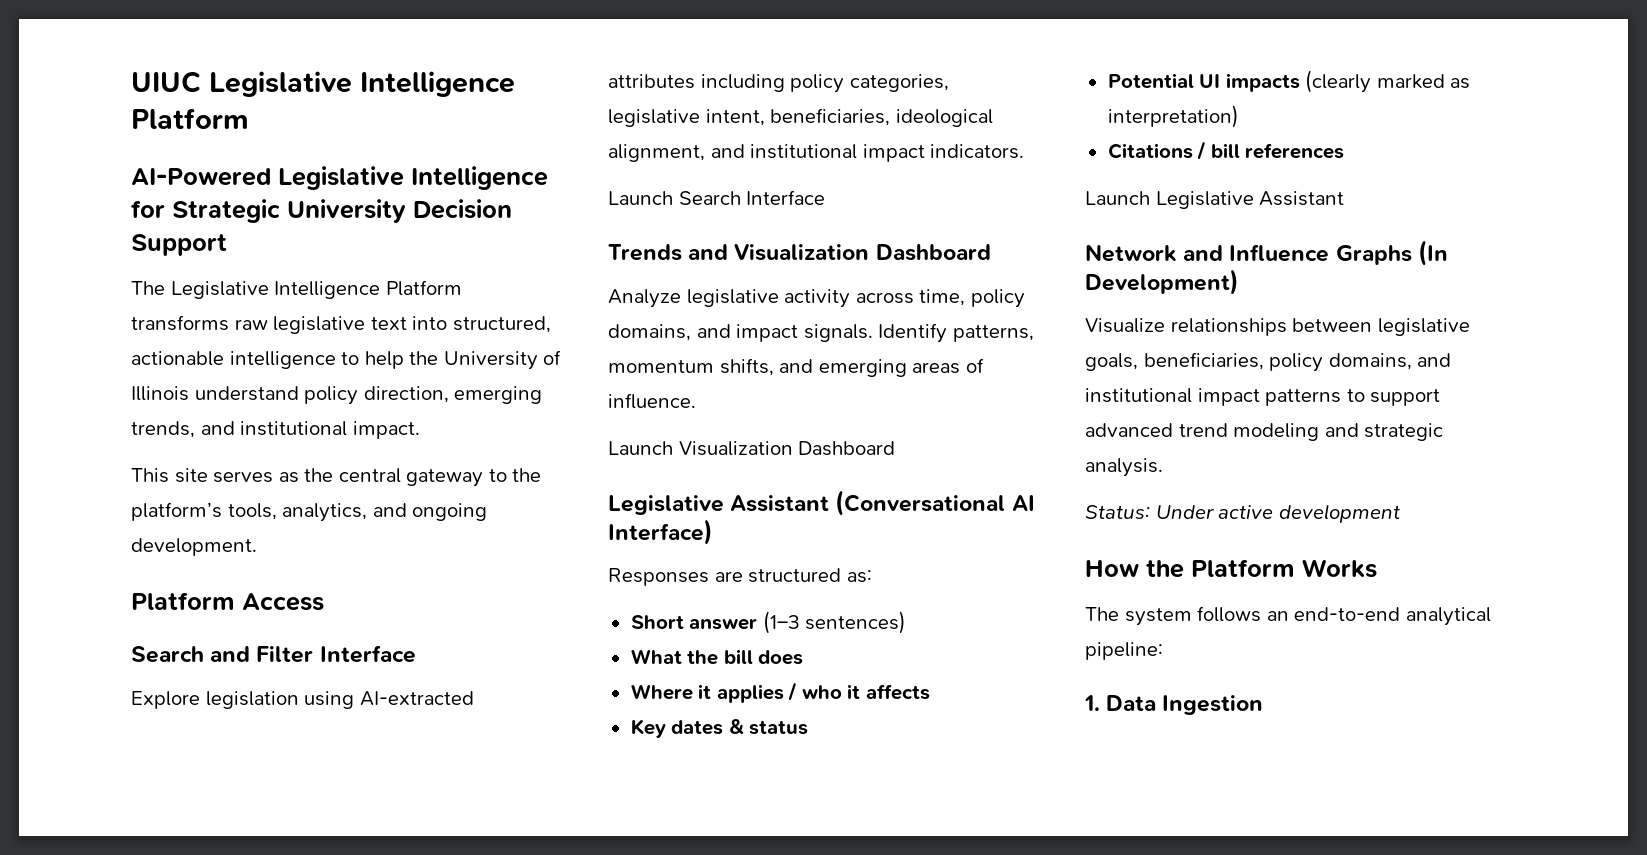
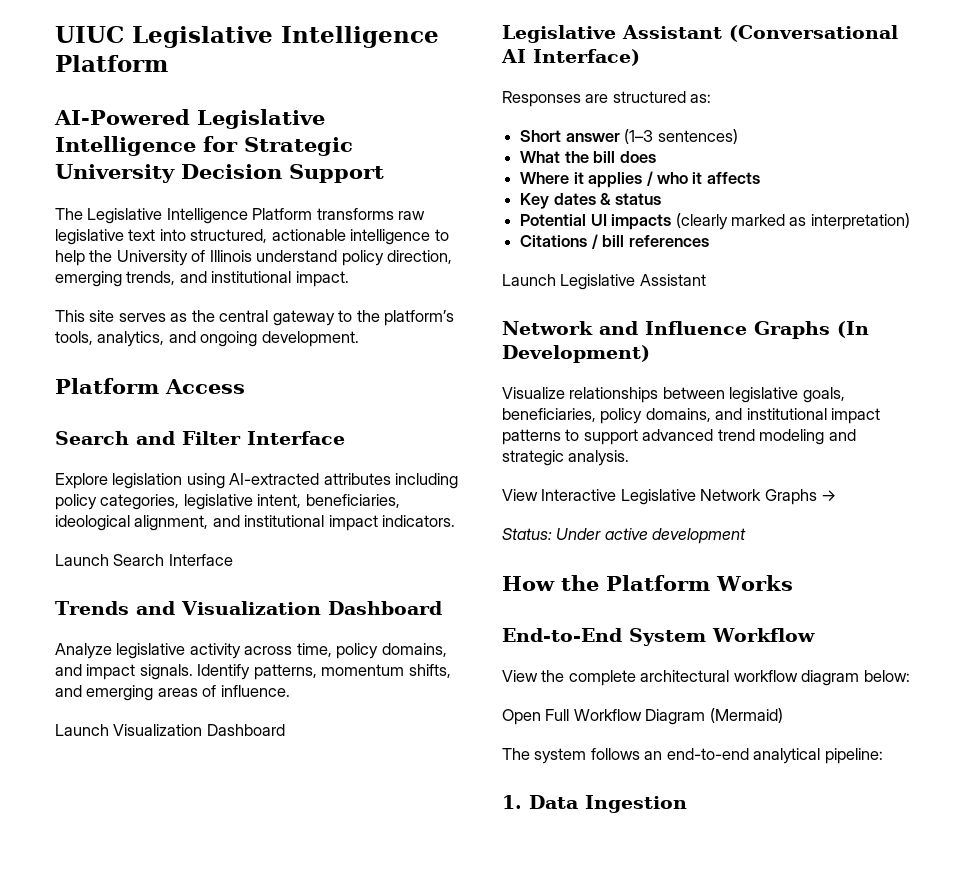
+ View Interactive Legislative Network Graphs →
+ End-to-End System Workflow
+ View the complete architectural workflow diagram below:
+ Open Full Workflow Diagram (Mermaid)

